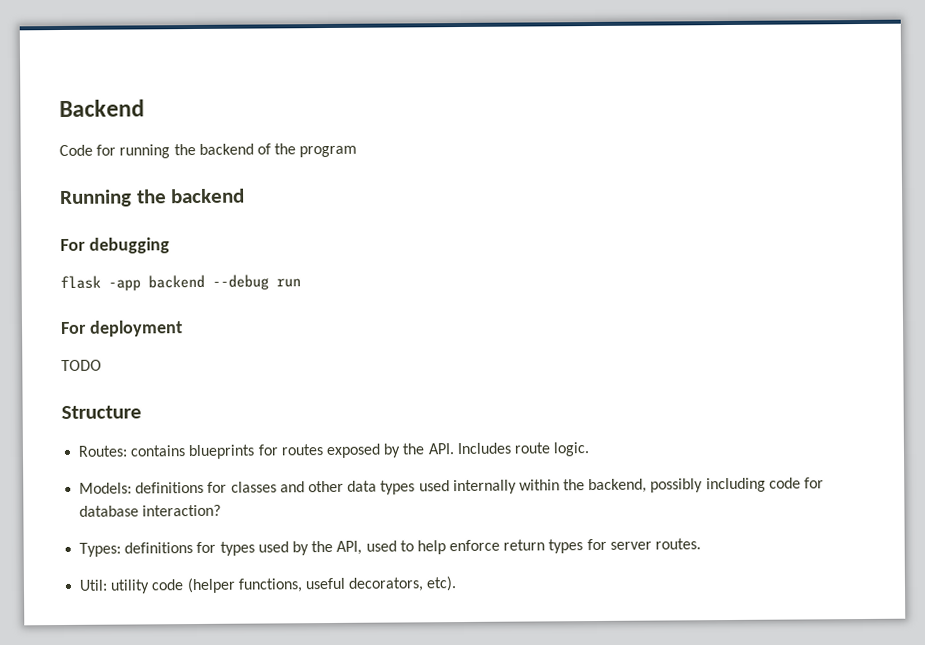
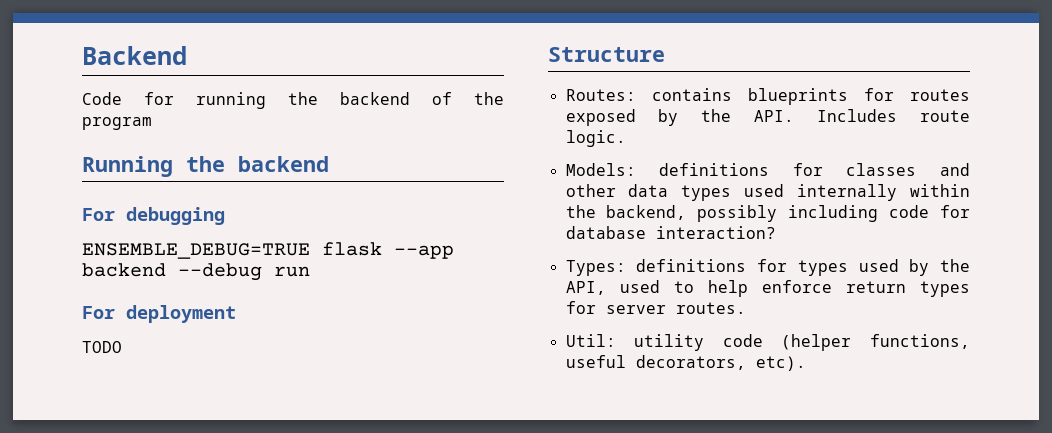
- flask -app backend --debug run
+ ENSEMBLE_DEBUG=TRUE flask --app backend --debug run

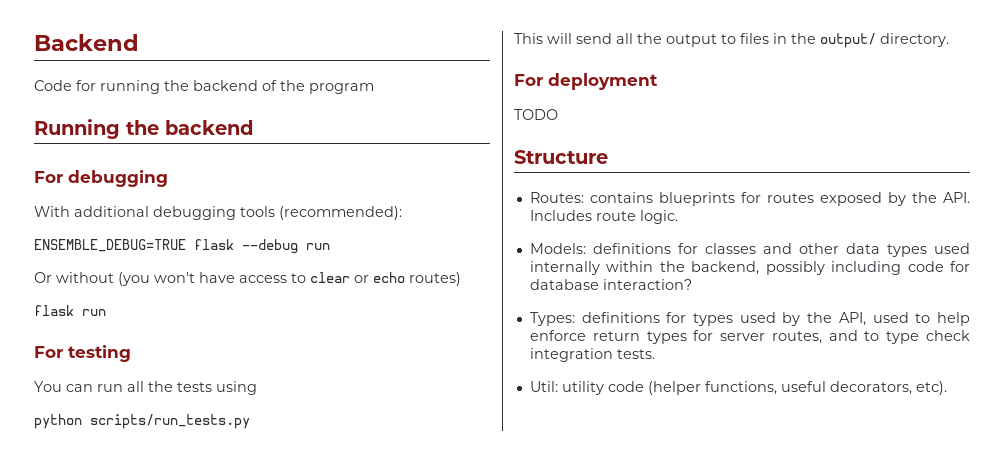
+ With additional debugging tools (recommended):
- ENSEMBLE_DEBUG=TRUE flask --app backend --debug run
+ ENSEMBLE_DEBUG=TRUE flask --debug run
+ Or without (you won't have access to clear or echo routes)
+ flask run
+ For testing
+ You can run all the tests using
+ python scripts/run_tests.py
+ This will send all the output to files in the output/ directory.
- Types: definitions for types used by the API, used to help enforce return types for server routes.
+ Types: definitions for types used by the API, used to help enforce return types for server routes, and to type check integration tests.

